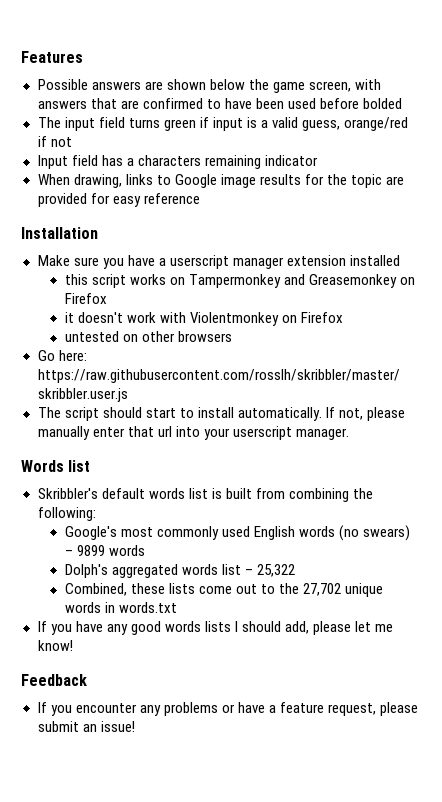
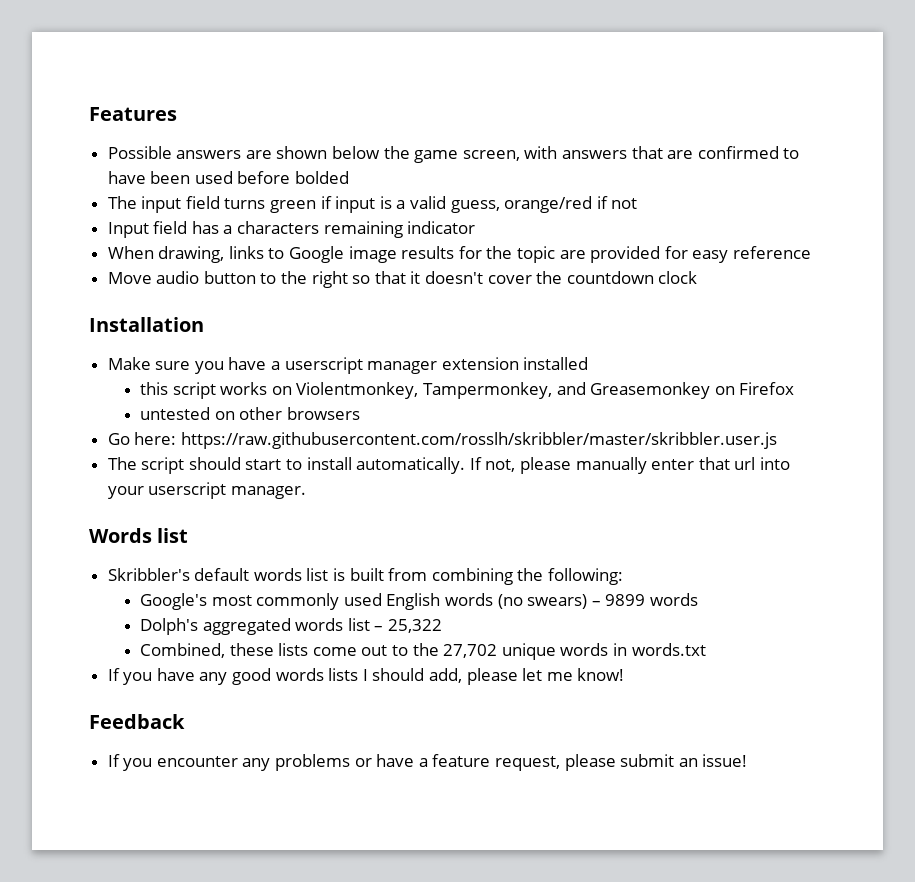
+ Move audio button to the right so that it doesn't cover the countdown clock
- this script works on Tampermonkey and Greasemonkey on Firefox
+ this script works on Violentmonkey, Tampermonkey, and Greasemonkey on Firefox
- it doesn't work with Violentmonkey on Firefox

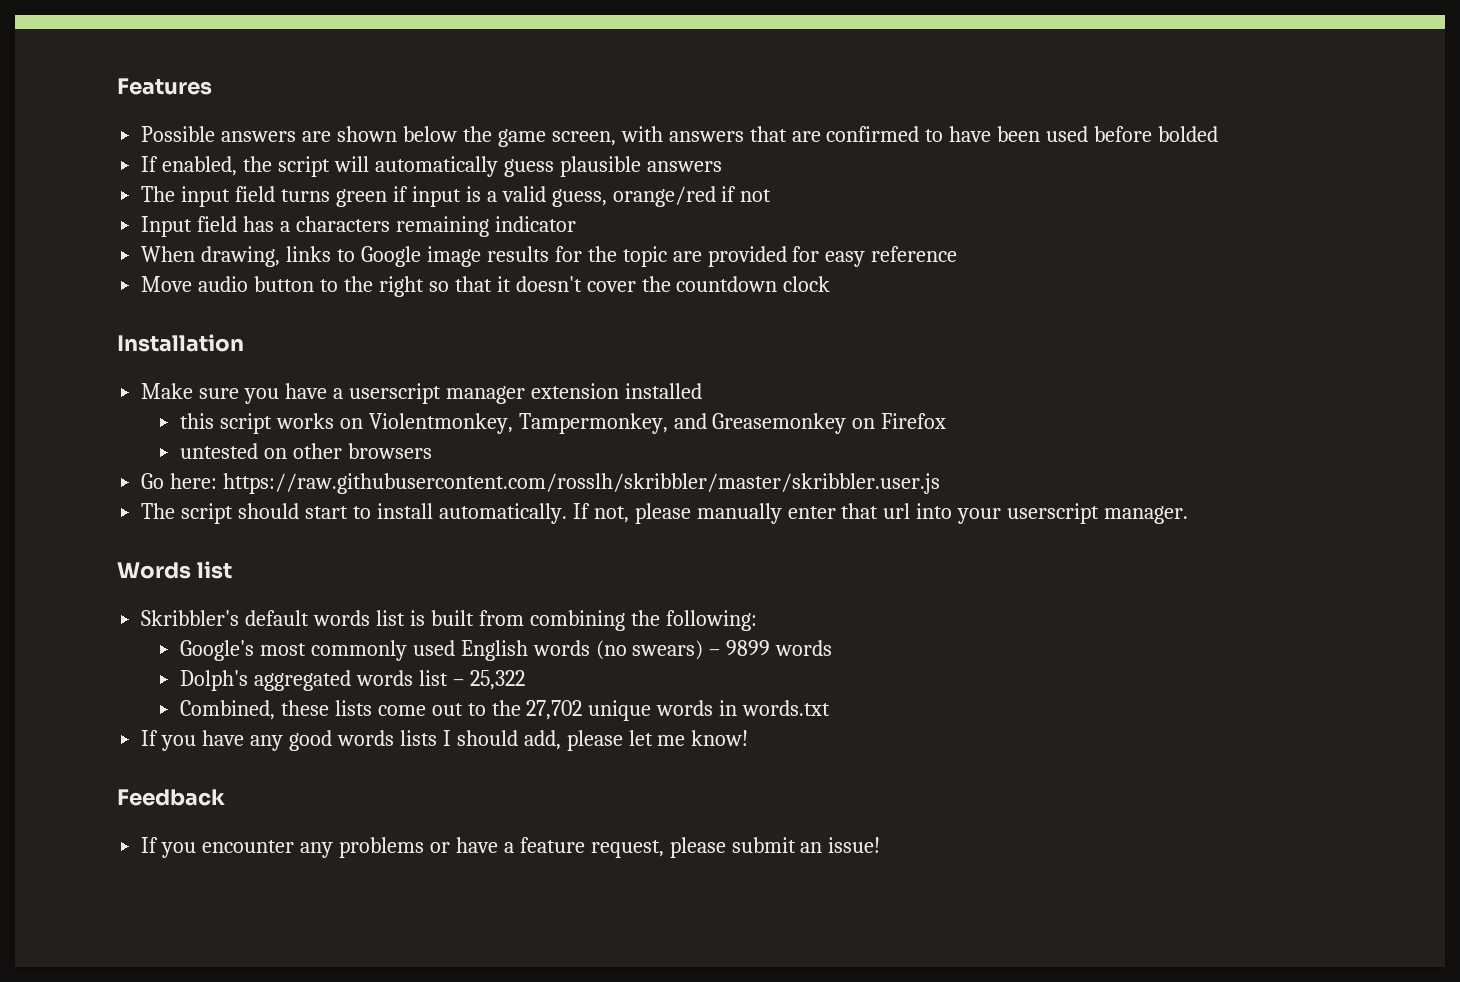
+ If enabled, the script will automatically guess plausible answers

